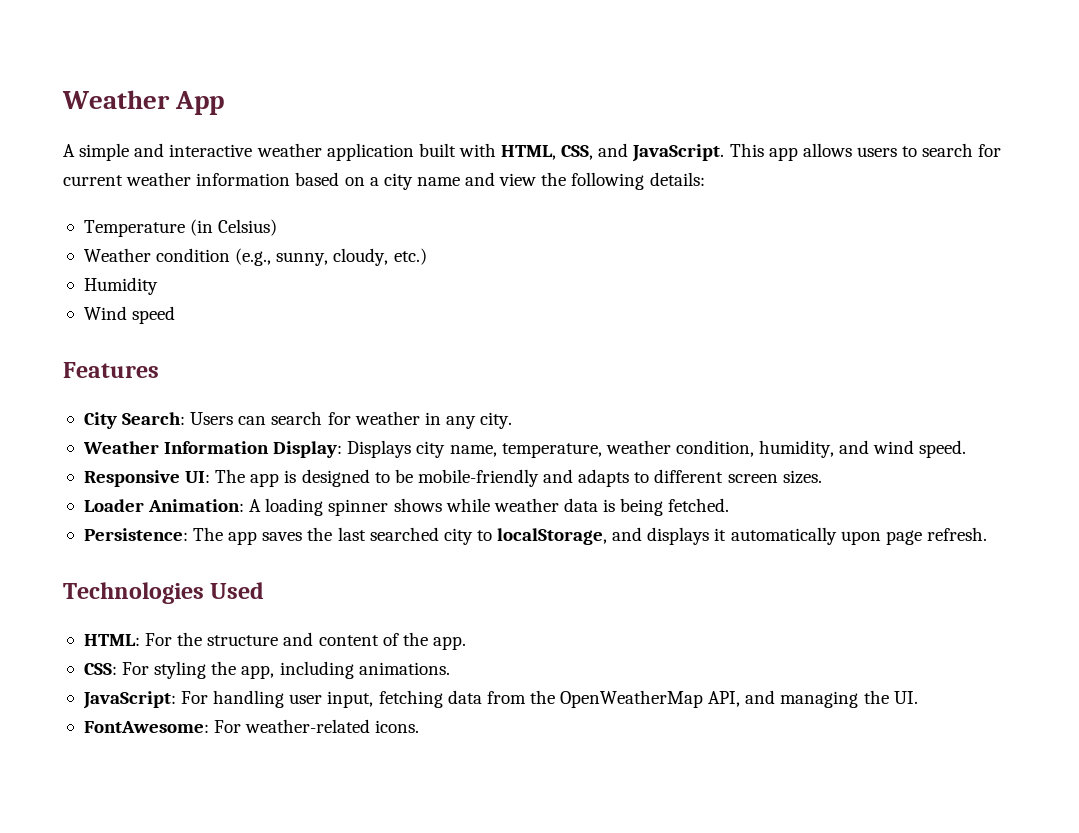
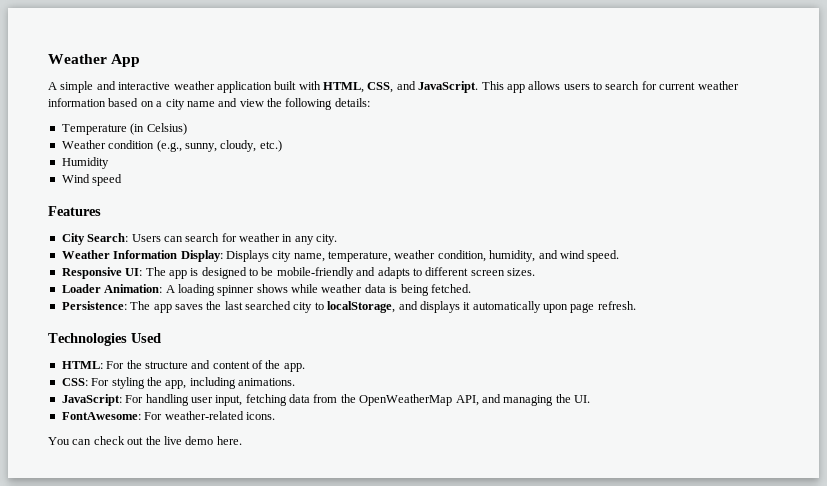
+ You can check out the live demo here.

